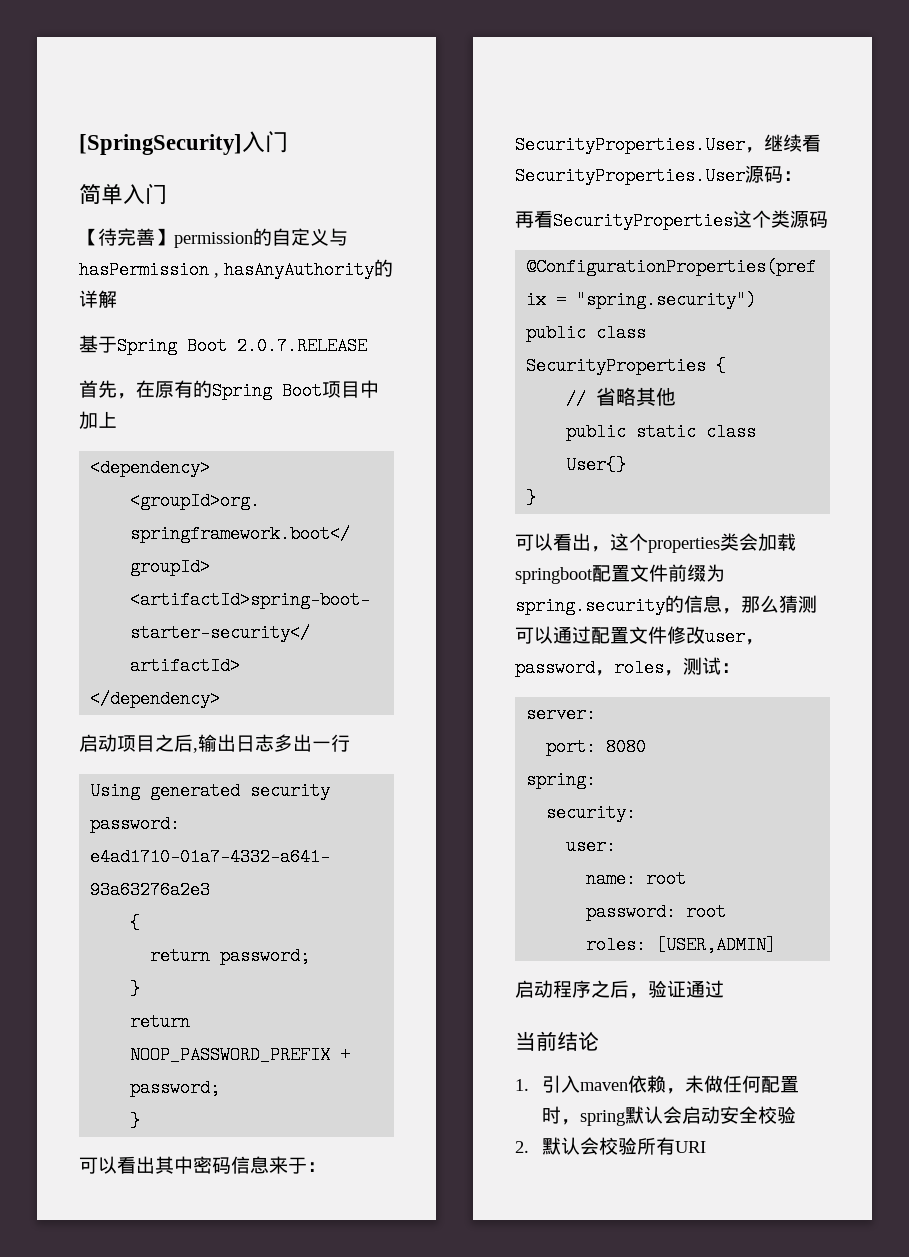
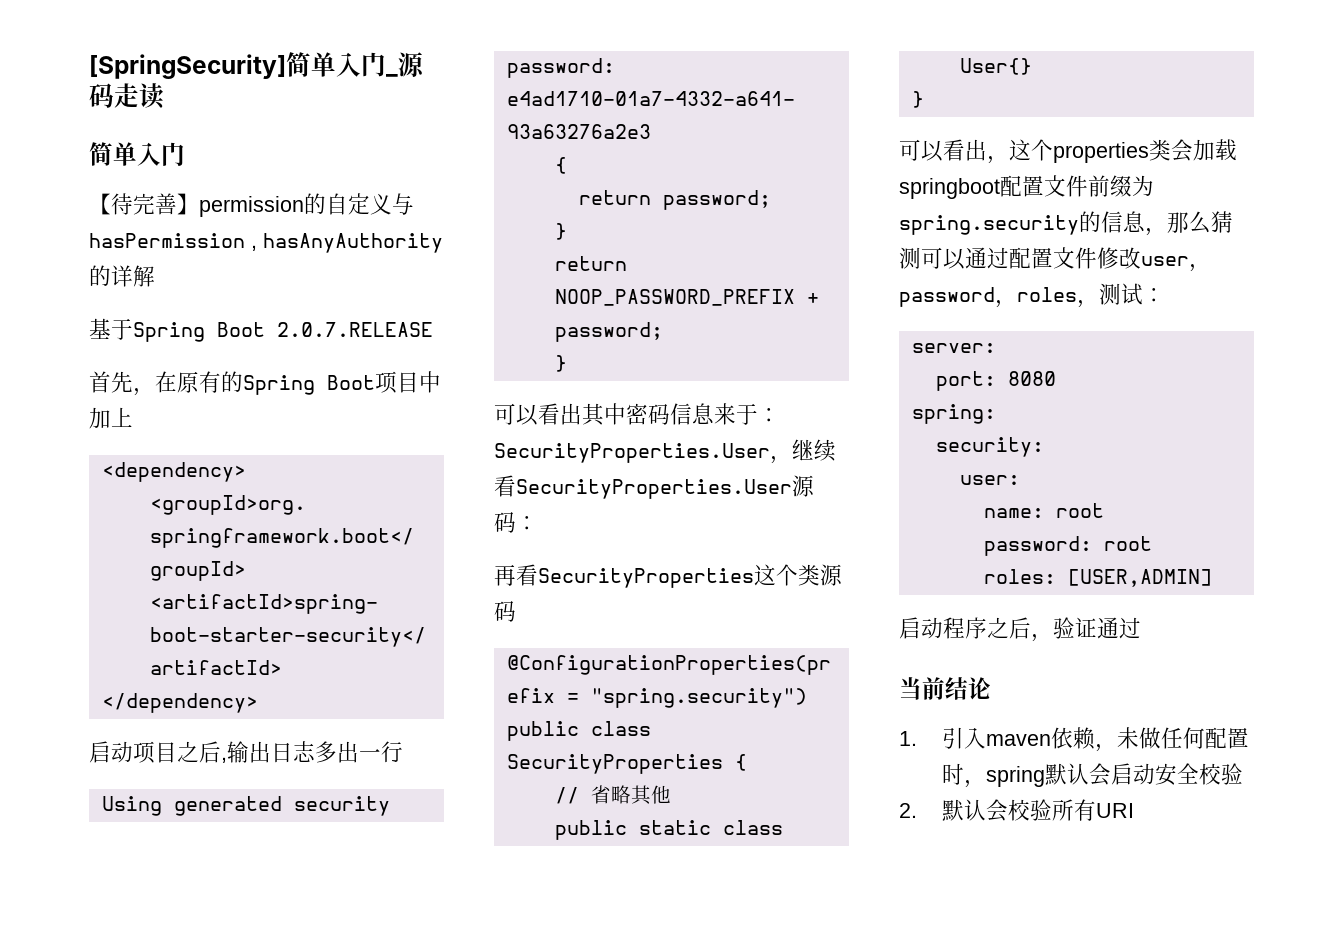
- [SpringSecurity]入门
+ [SpringSecurity]简单入门_源码走读

